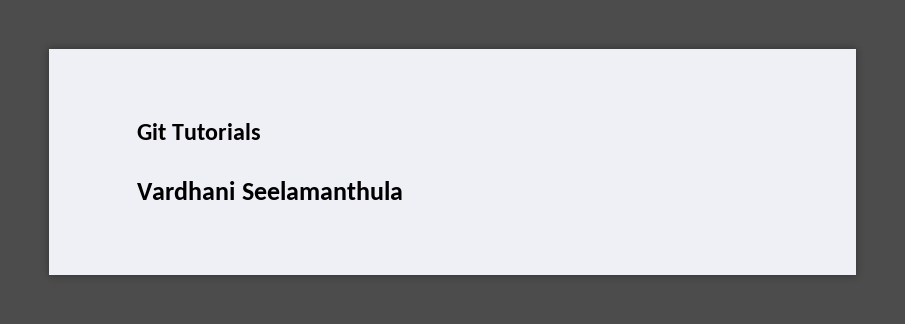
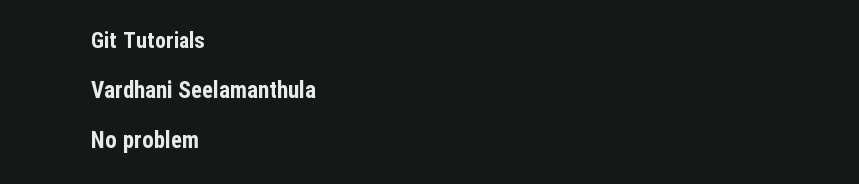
+ No problem

